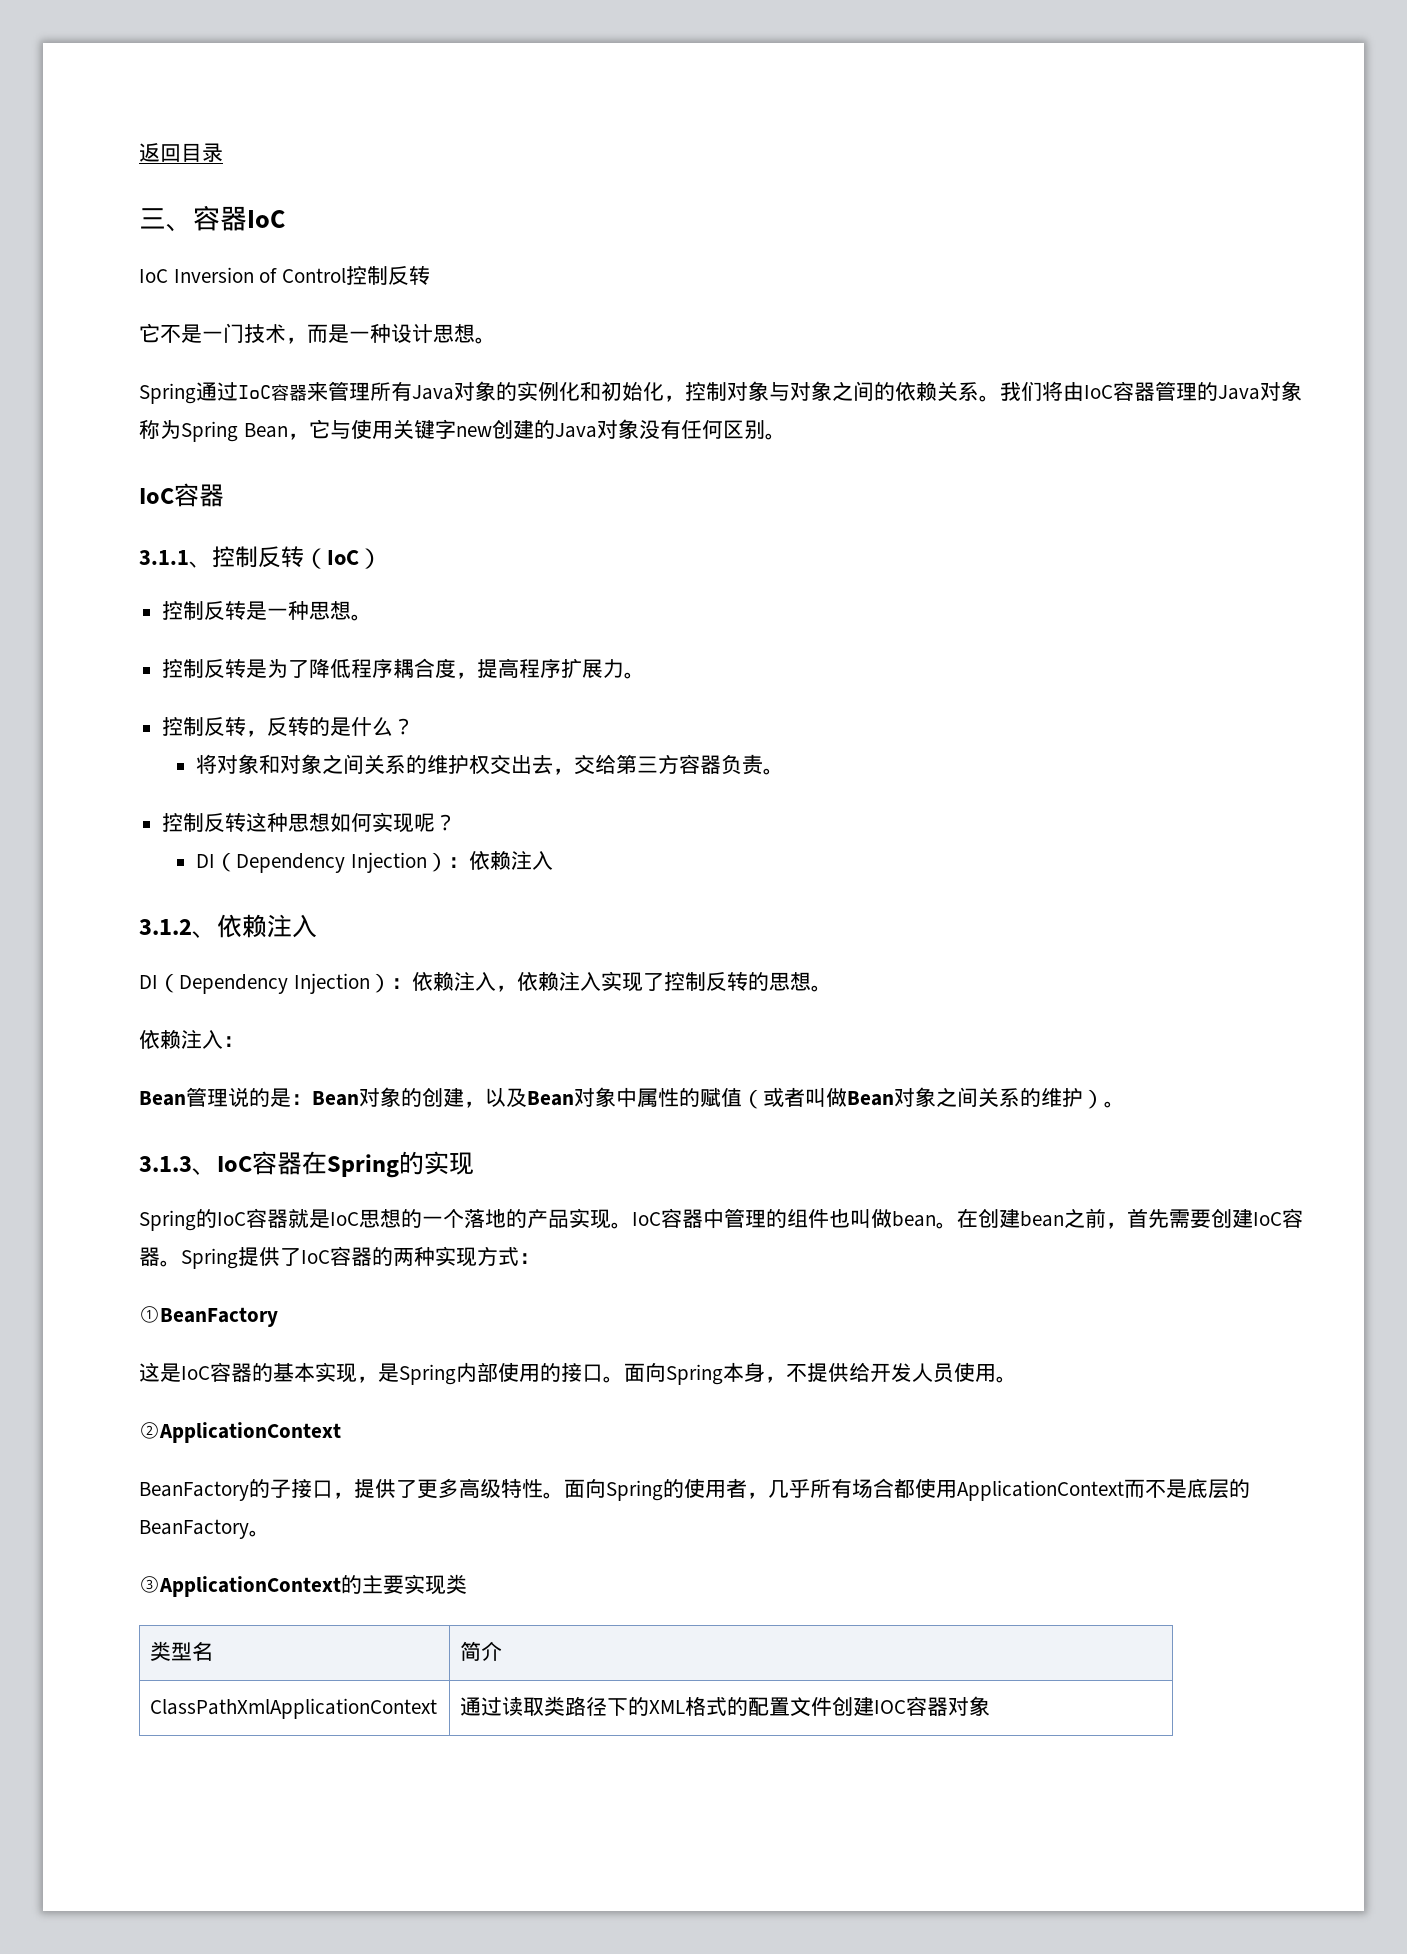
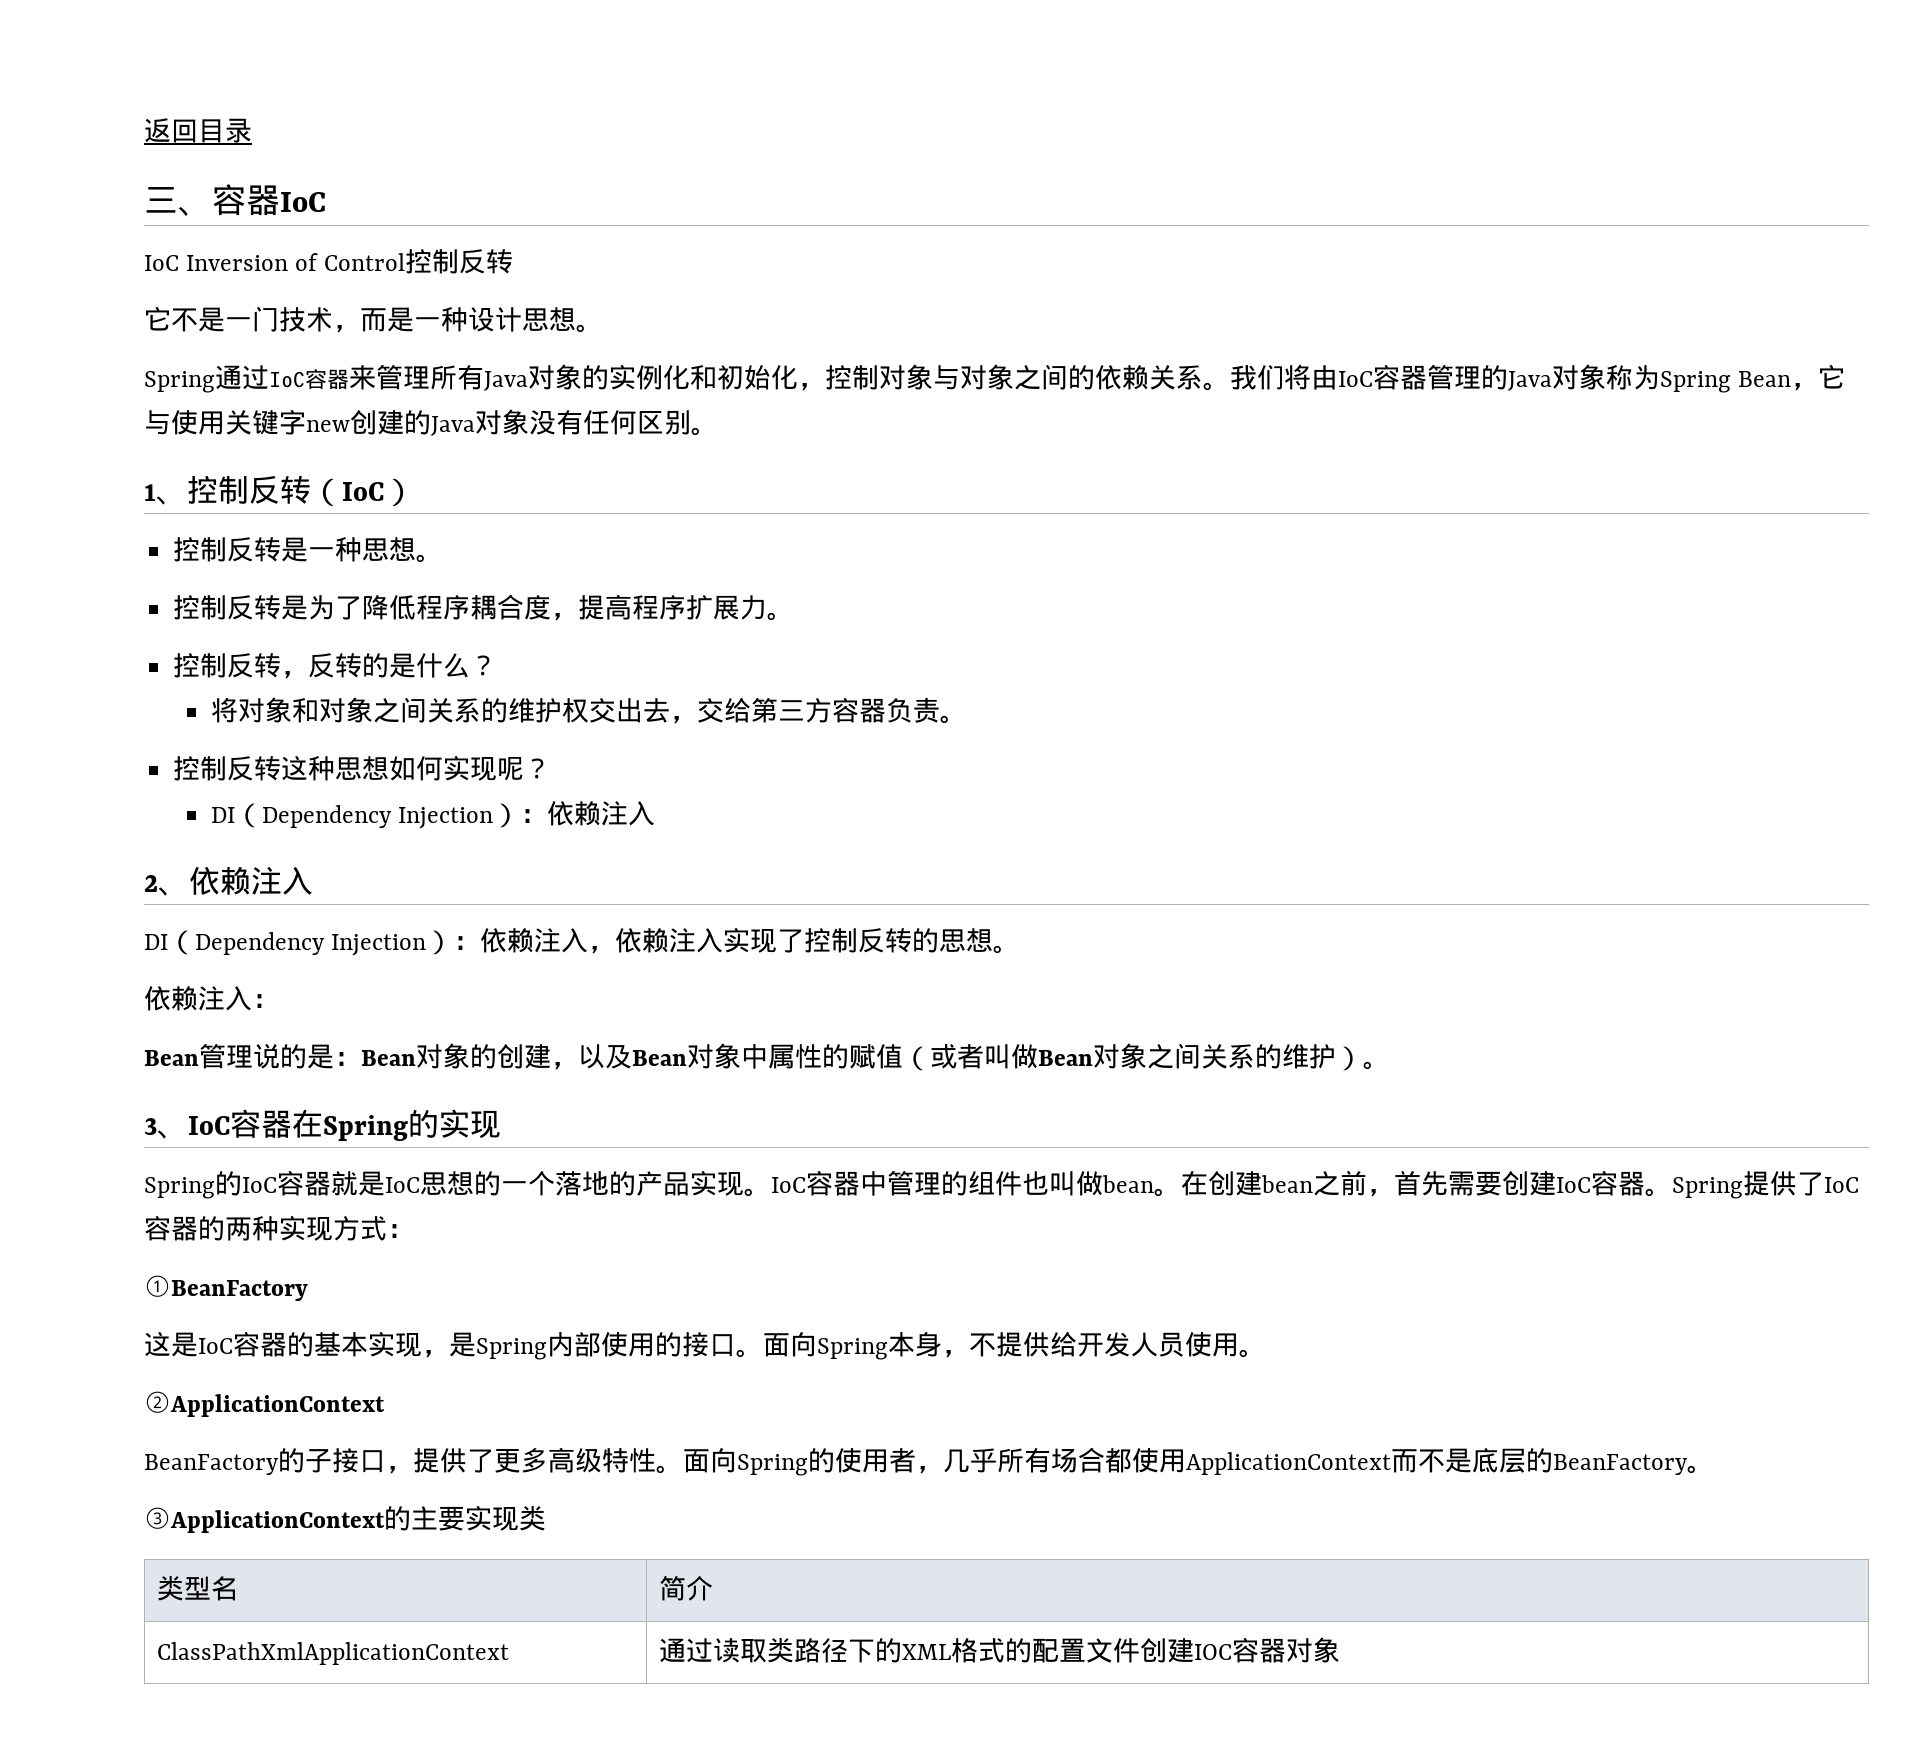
  我们将由IoC容器管理的Java对象称为Spring Bean，它与使用关键字new创建的Java对象没有任何区别。
- IoC容器
- 3.1.1、控制反转（IoC）
+ 1、控制反转（IoC）
- 3.1.2、依赖注入
+ 2、依赖注入
- 3.1.3、IoC容器在Spring的实现
+ 3、IoC容器在Spring的实现

